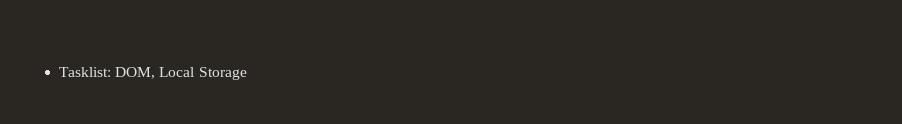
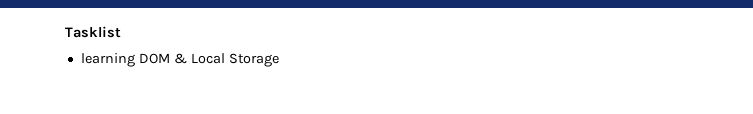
- Tasklist: DOM, Local Storage
+ Tasklist
+ learning DOM & Local Storage

